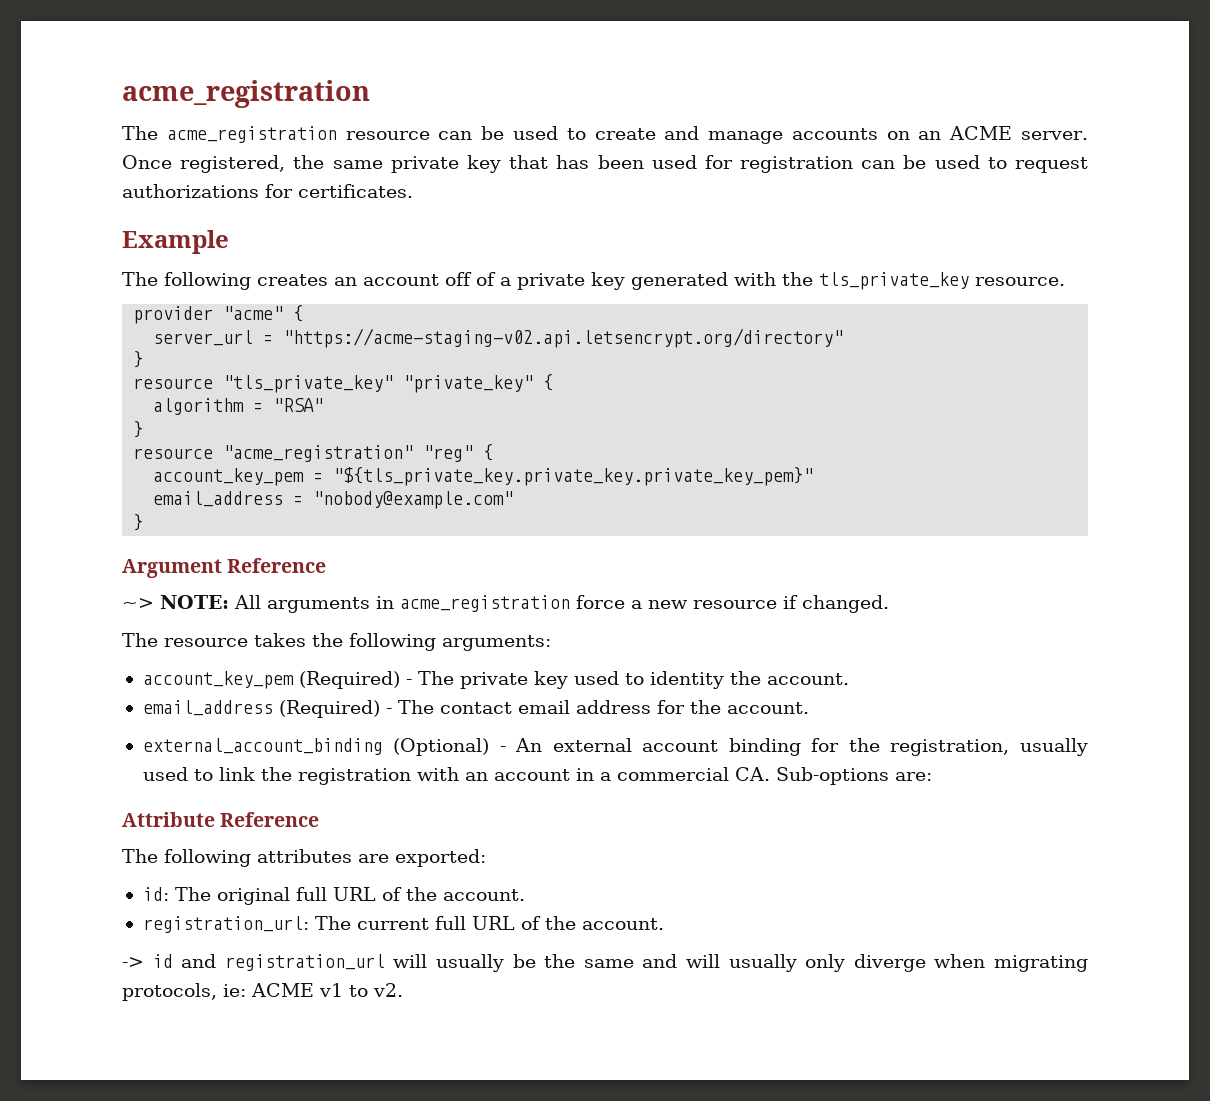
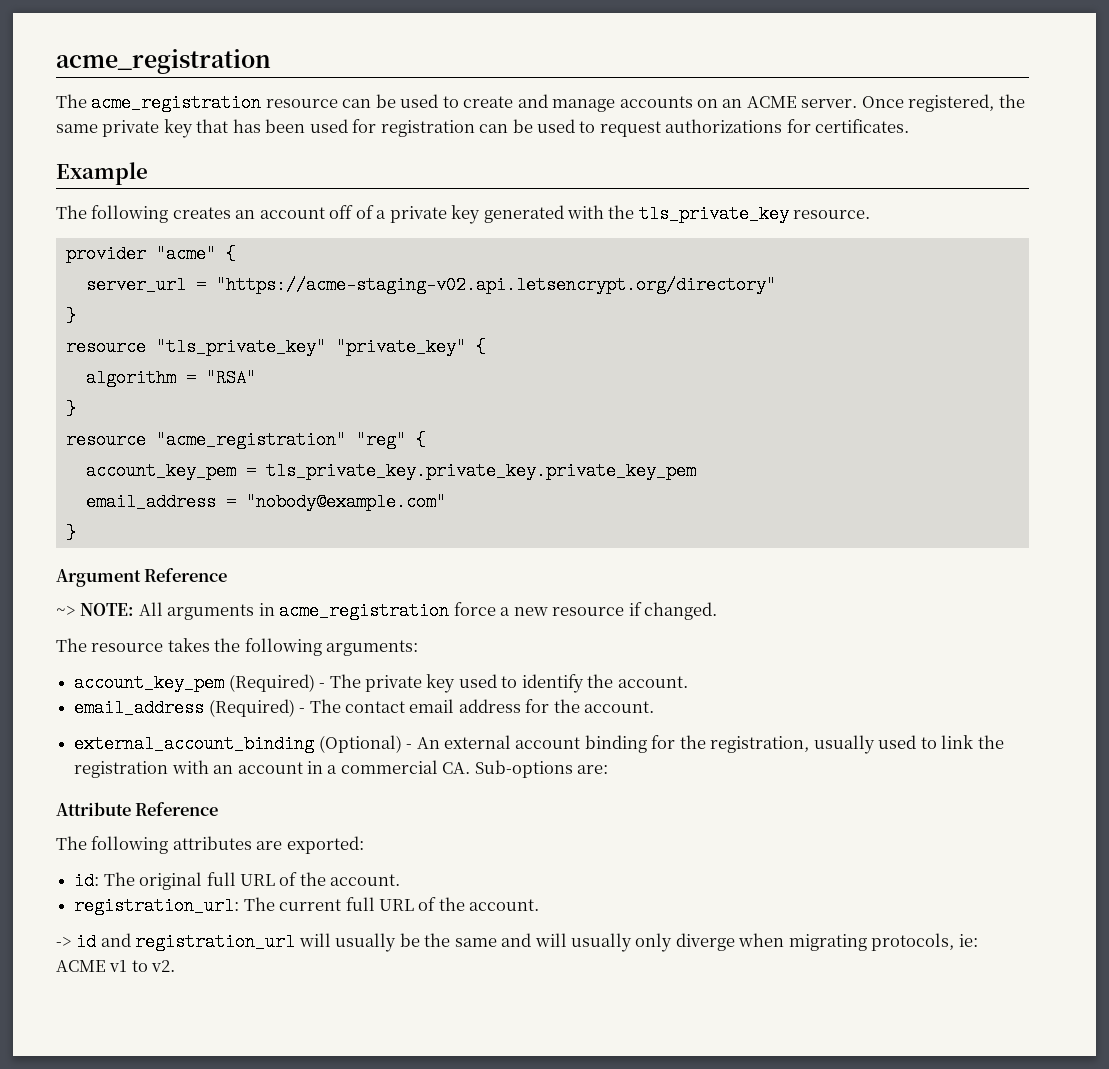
- account_key_pem = "${tls_private_key.private_key.private_key_pem}"
+ account_key_pem = tls_private_key.private_key.private_key_pem
- account_key_pem (Required) - The private key used to identity the account.
+ account_key_pem (Required) - The private key used to identify the account.

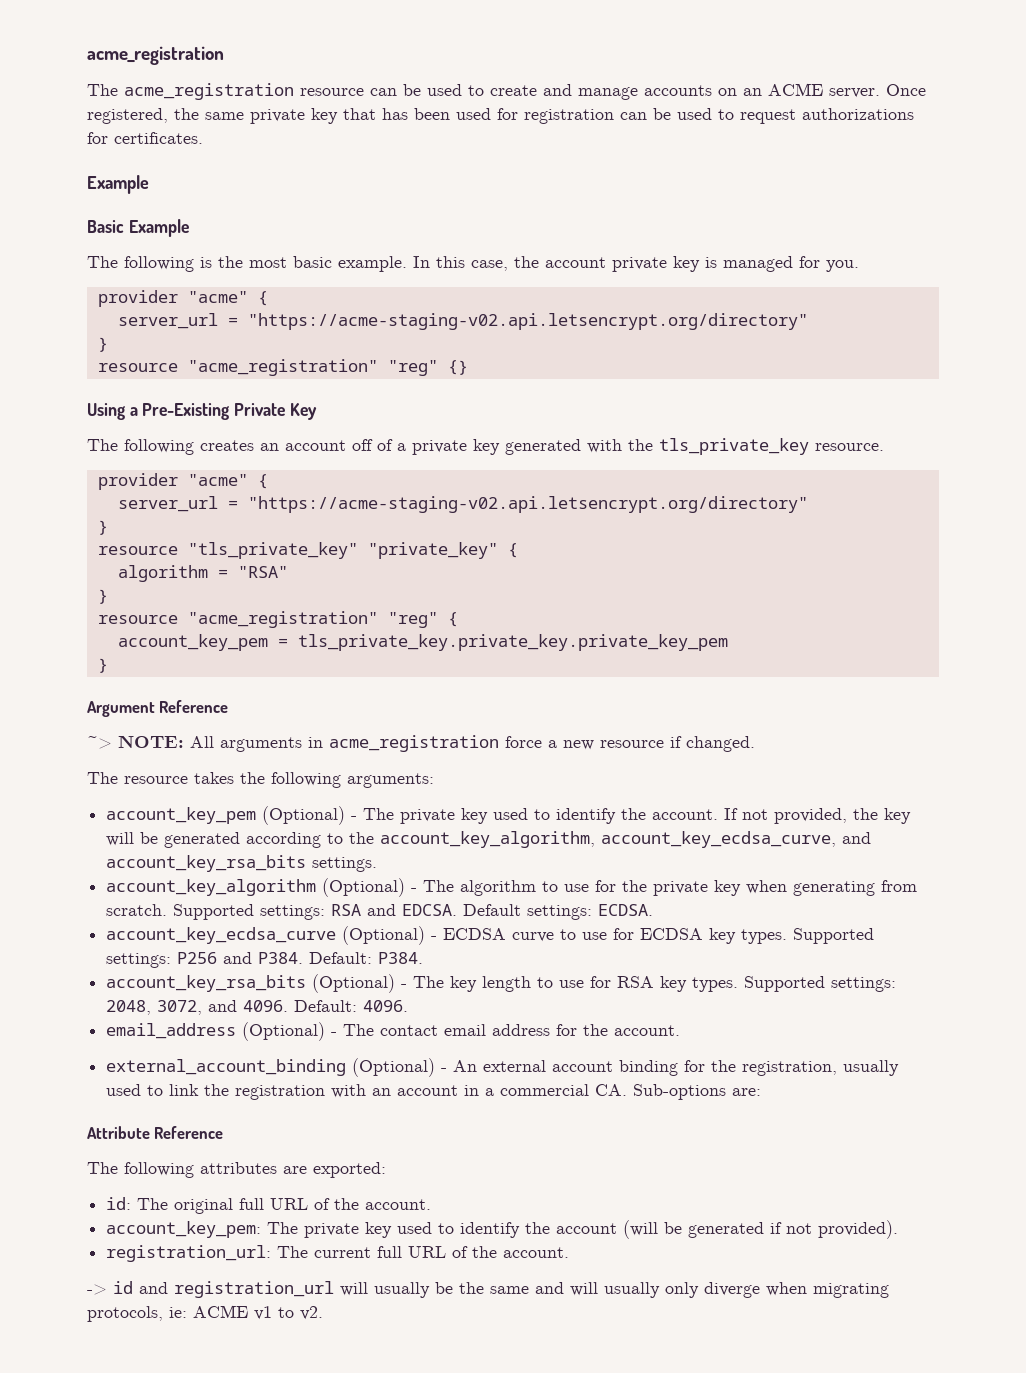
+ Basic Example
+ The following is the most basic example. In this case, the account private key is managed for you.
+ provider "acme" {
+ server_url = "https://acme-staging-v02.api.letsencrypt.org/directory"
+ }
+ resource "acme_registration" "reg" {}
+ Using a Pre-Existing Private Key
- email_address = "nobody@example.com"
- account_key_pem (Required) - The private key used to identify the account.
- email_address (Required) - The contact email address for the account.
+ account_key_pem (Optional) - The private key used to identify the account. If not provided, the key will be generated according to the account_key_algorithm, account_key_ecdsa_curve, and account_key_rsa_bits settings.
+ account_key_algorithm (Optional) - The algorithm to use for the private key when generating from scratch. Supported settings: RSA and EDCSA. Default settings: ECDSA.
+ account_key_ecdsa_curve (Optional) - ECDSA curve to use for ECDSA key types. Supported settings: P256 and P384. Default: P384.
+ account_key_rsa_bits (Optional) - The key length to use for RSA key types. Supported settings: 2048, 3072, and 4096. Default: 4096.
+ email_address (Optional) - The contact email address for the account.
+ account_key_pem: The private key used to identify the account (will be generated if not provided).

